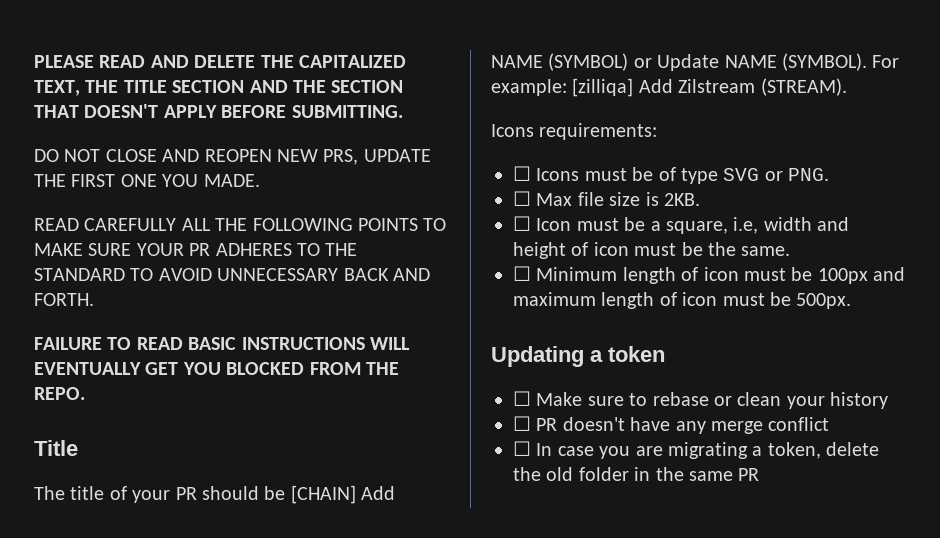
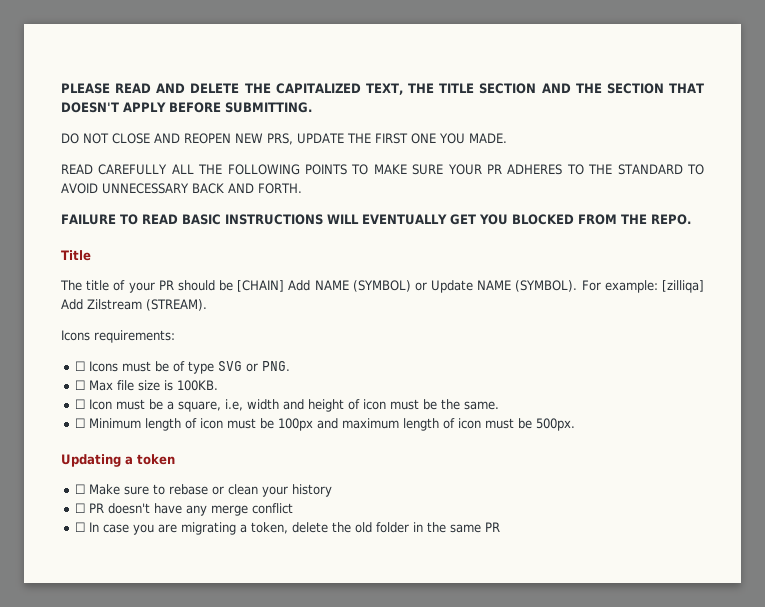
- ☐ Max file size is 2KB.
+ ☐ Max file size is 100KB.

